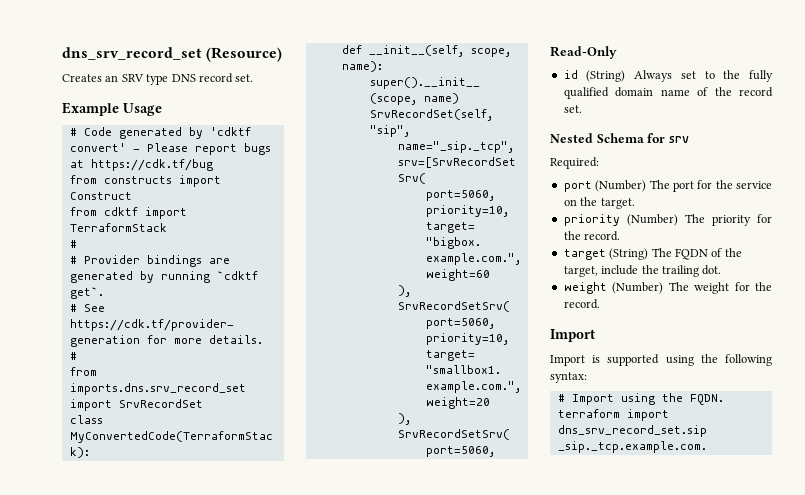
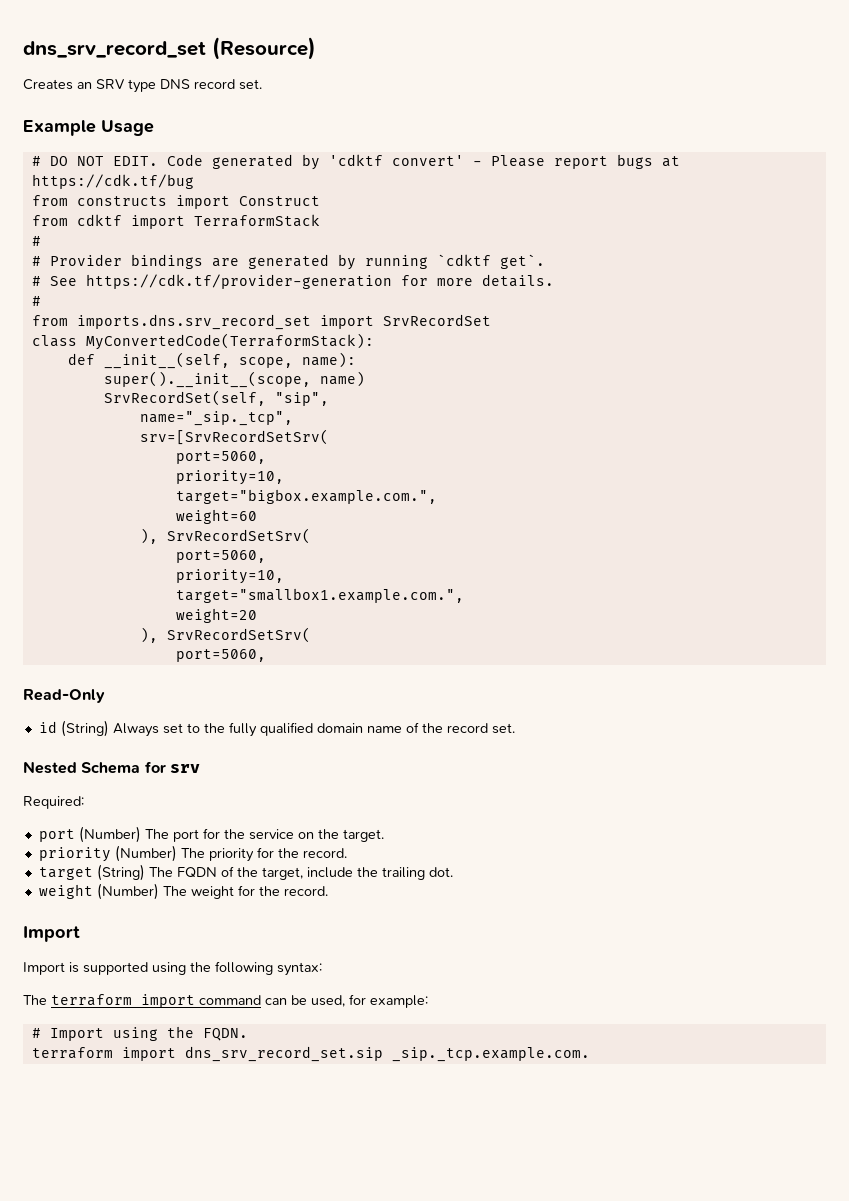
- # Code generated by 'cdktf convert' - Please report bugs at https://cdk.tf/bug
+ # DO NOT EDIT. Code generated by 'cdktf convert' - Please report bugs at https://cdk.tf/bug
+ The terraform import command can be used, for example:

